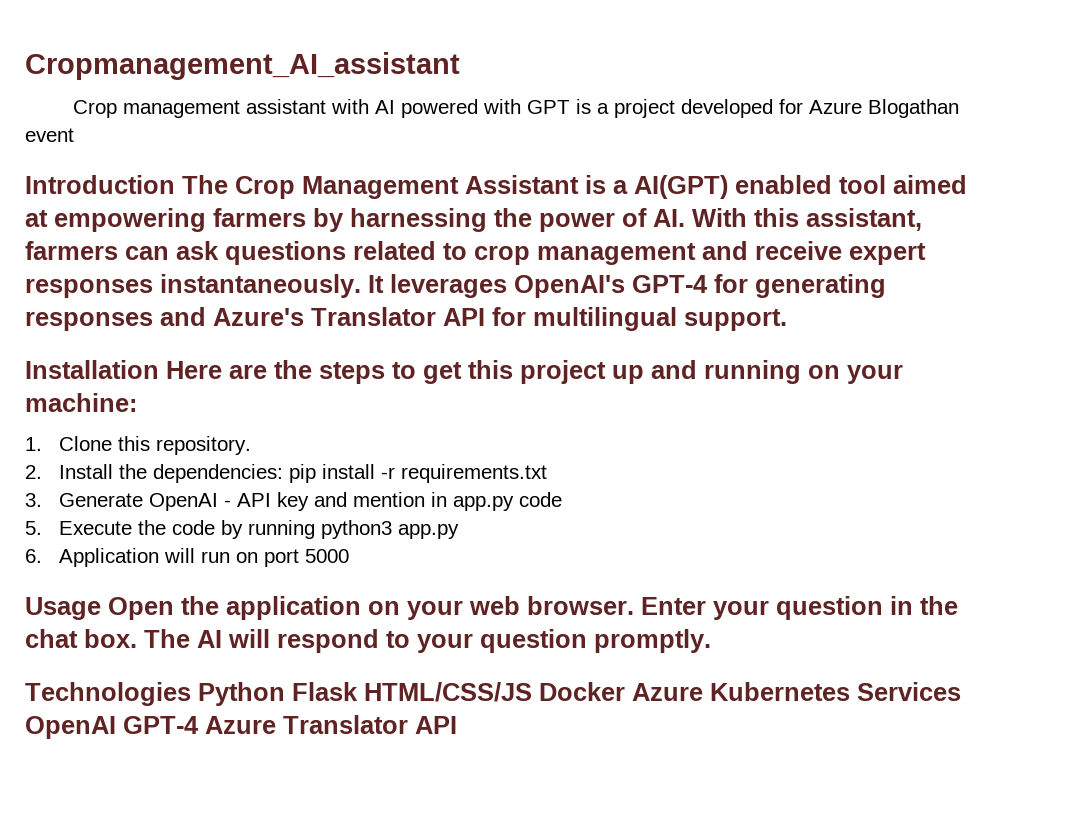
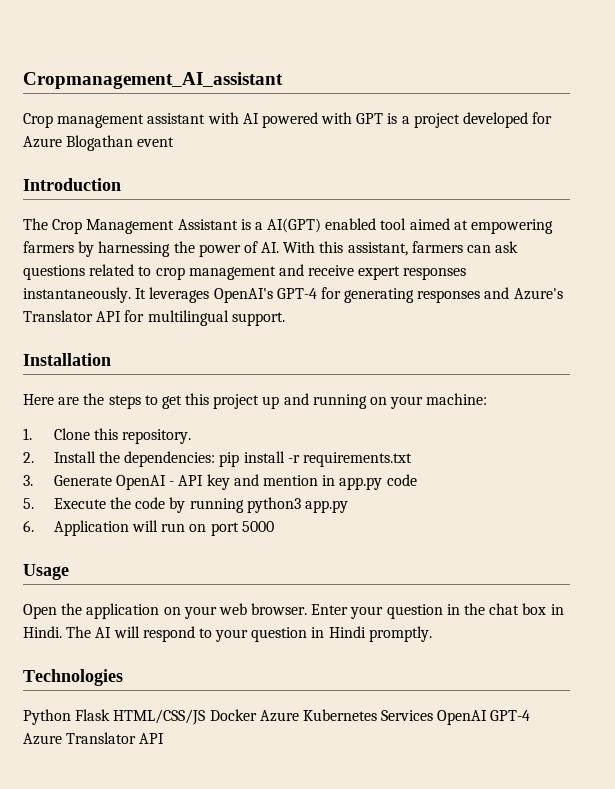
- Introduction The Crop Management Assistant is a AI(GPT) enabled tool aimed at empowering farmers by harnessing the power of AI. With this assistant, farmers can ask questions related to crop management and receive expert responses instantaneously.
+ Introduction
+ The Crop Management Assistant is a AI(GPT) enabled tool aimed at empowering farmers by harnessing the power of AI. With this assistant, farmers can ask questions related to crop management and receive expert responses instantaneously.
- Installation Here are the steps to get this project up and running on your machine:
+ Installation
+ Here are the steps to get this project up and running on your machine:
- Usage Open the application on your web browser.
+ Usage
+ Open the application on your web browser.
- Enter your question in the chat box.
+ Enter your question in the chat box in Hindi.
- The AI will respond to your question promptly.
+ The AI will respond to your question in Hindi promptly.
- Technologies Python Flask HTML/CSS/JS Docker Azure Kubernetes Services OpenAI GPT-4 Azure Translator API
+ Technologies
+ Python Flask HTML/CSS/JS Docker Azure Kubernetes Services OpenAI GPT-4 Azure Translator API

